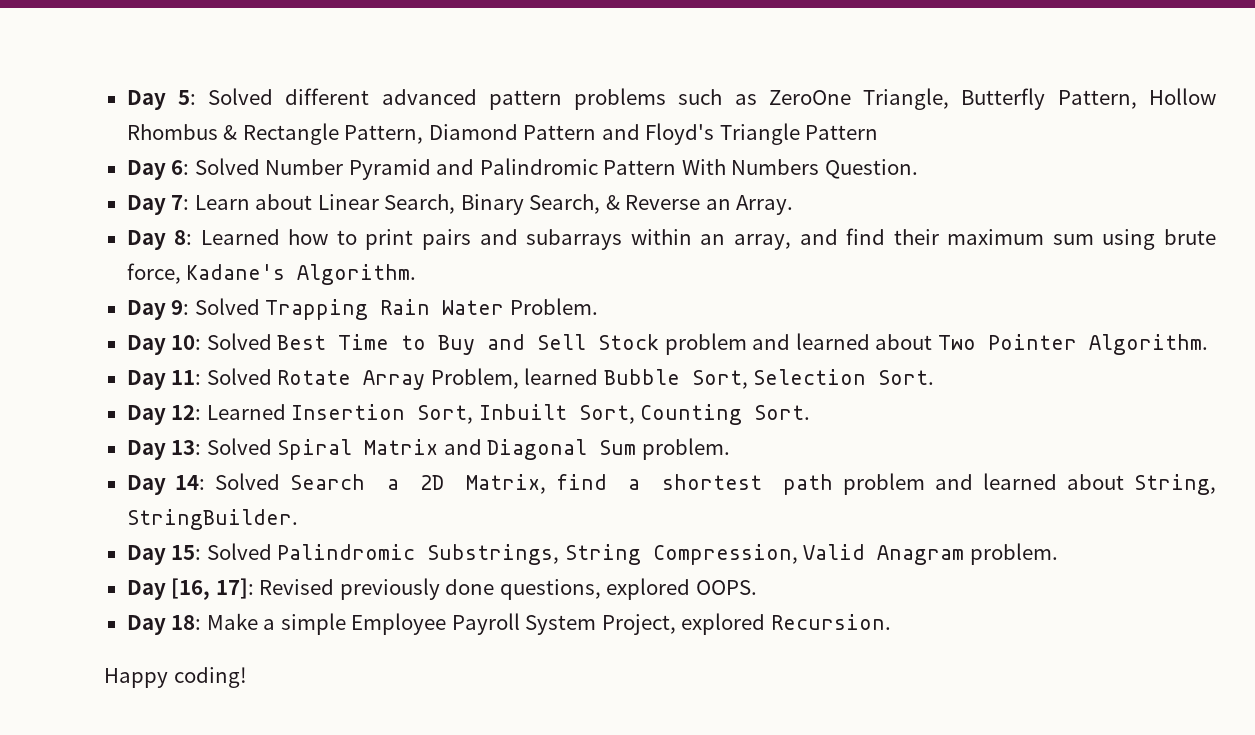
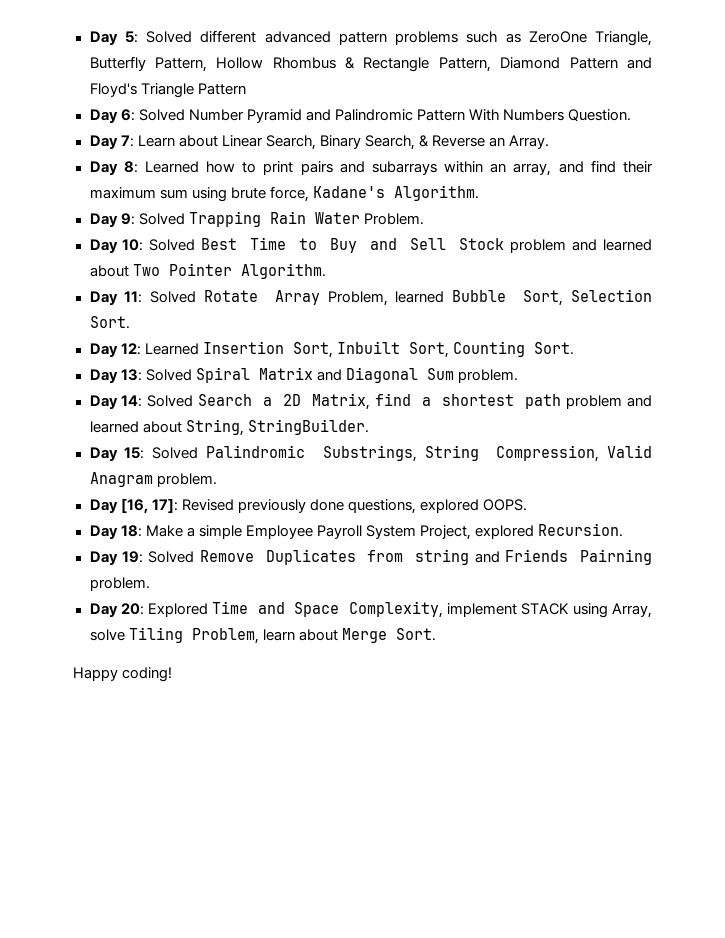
+ Day 19: Solved Remove Duplicates from string and Friends Pairning problem.
+ Day 20: Explored Time and Space Complexity, implement STACK using Array, solve Tiling Problem, learn about Merge Sort.

